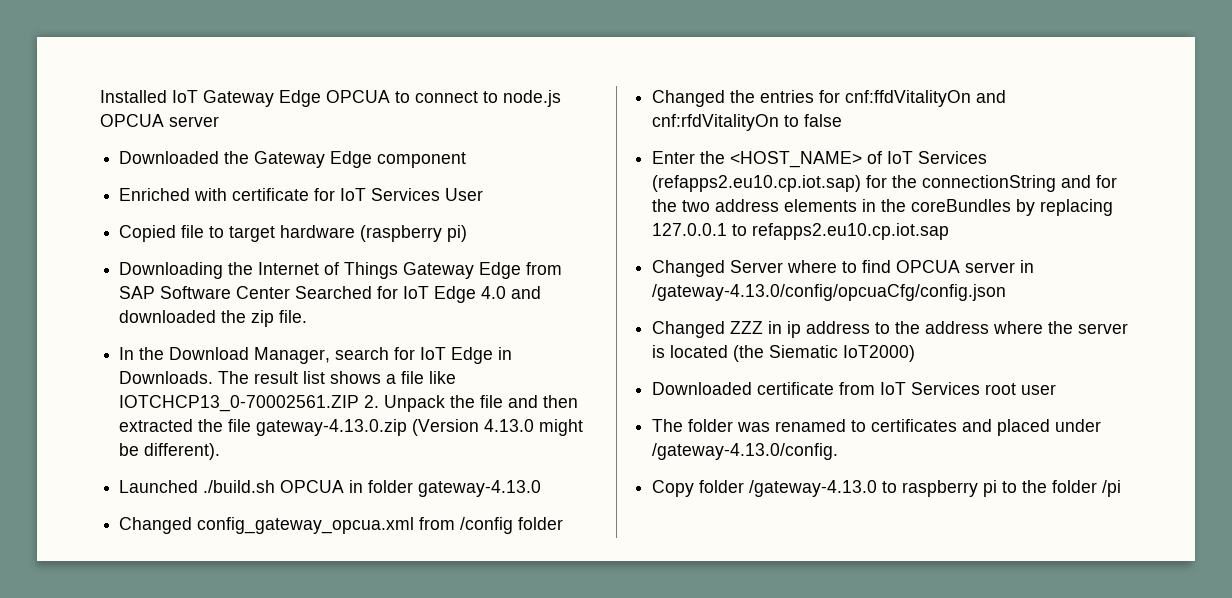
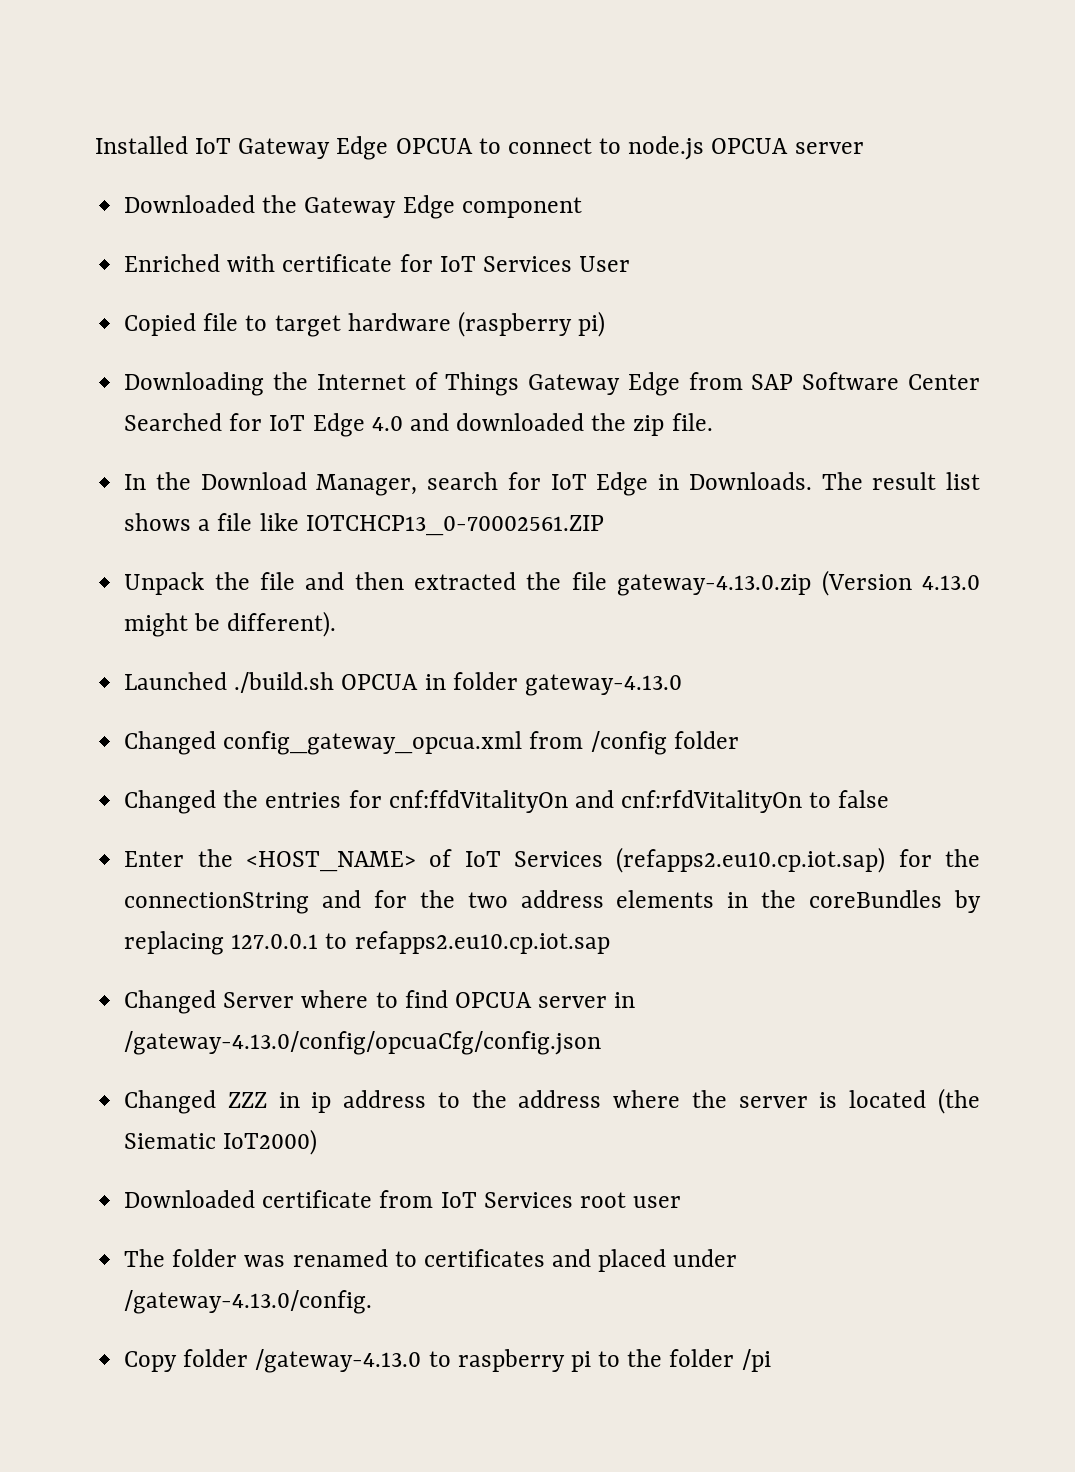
- The result list shows a file like IOTCHCP13_0-70002561.ZIP 2. Unpack the file and then extracted the file gateway-4.13.0.zip (Version 4.13.0 might be different).
+ The result list shows a file like IOTCHCP13_0-70002561.ZIP
+ Unpack the file and then extracted the file gateway-4.13.0.zip (Version 4.13.0 might be different).

